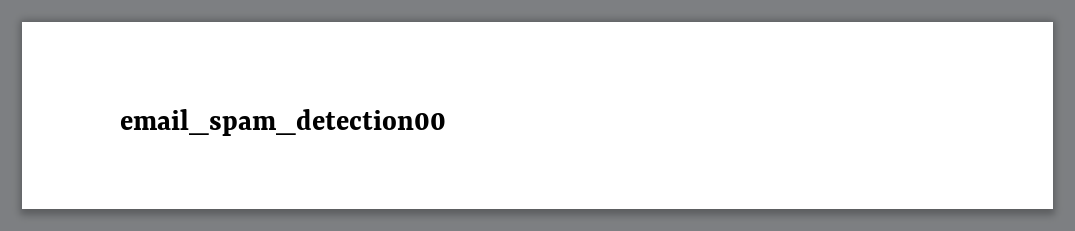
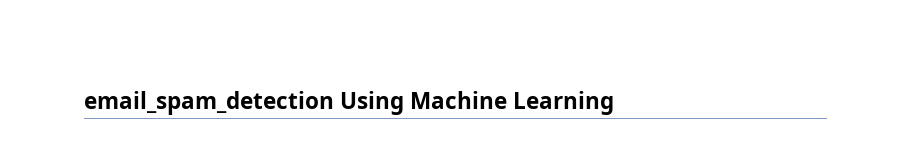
- email_spam_detection00
+ email_spam_detection Using Machine Learning

